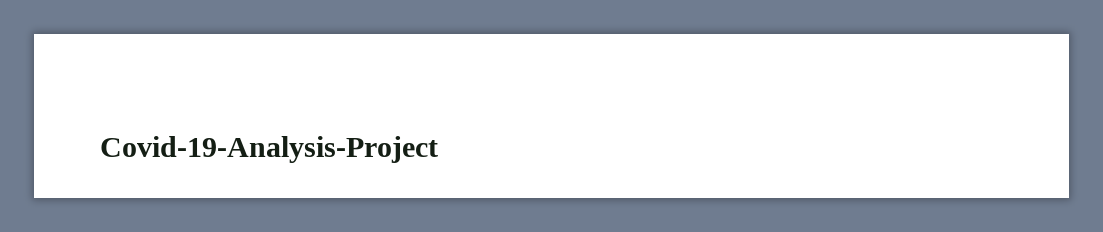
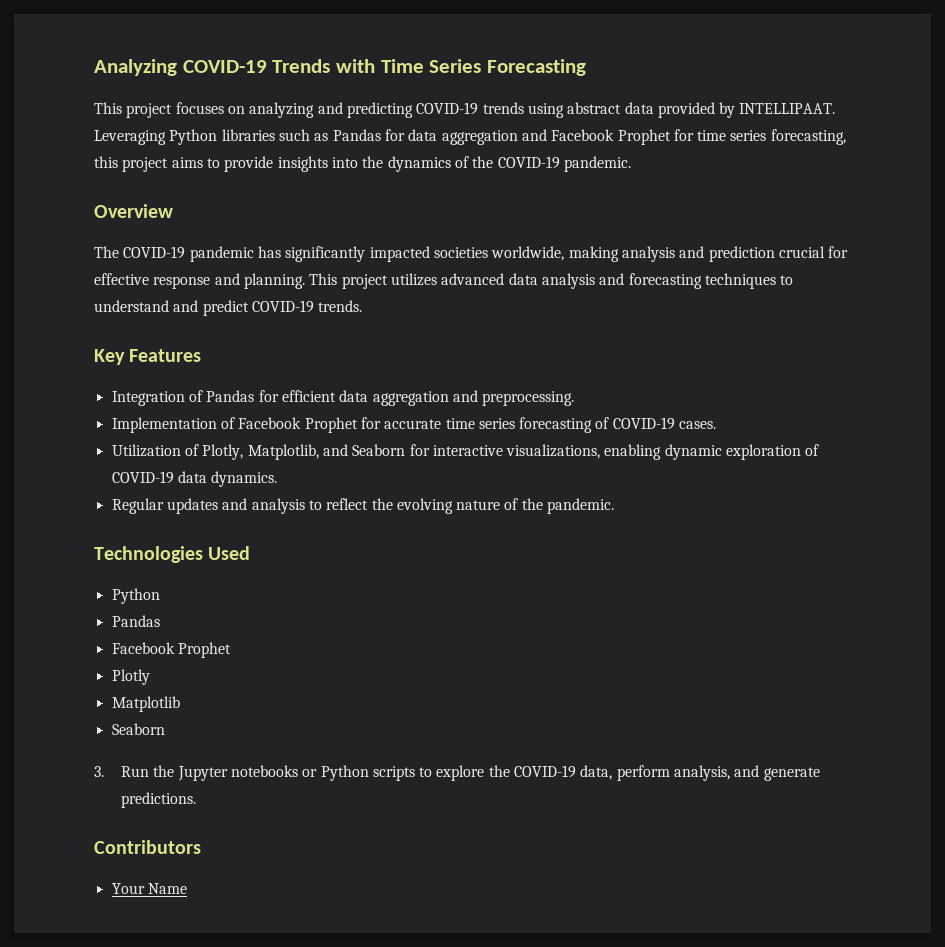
- Covid-19-Analysis-Project
+ Analyzing COVID-19 Trends with Time Series Forecasting
+ This project focuses on analyzing and predicting COVID-19 trends using abstract data provided by INTELLIPAAT. Leveraging Python libraries such as Pandas for data aggregation and Facebook Prophet for time series forecasting, this project aims to provide insights into the dynamics of the COVID-19 pandemic.
+ Overview
+ The COVID-19 pandemic has significantly impacted societies worldwide, making analysis and prediction crucial for effective response and planning. This project utilizes advanced data analysis and forecasting techniques to understand and predict COVID-19 trends.
+ Key Features
+ Integration of Pandas for efficient data aggregation and preprocessing.
+ Implementation of Facebook Prophet for accurate time series forecasting of COVID-19 cases.
+ Utilization of Plotly, Matplotlib, and Seaborn for interactive visualizations, enabling dynamic exploration of COVID-19 data dynamics.
+ Regular updates and analysis to reflect the evolving nature of the pandemic.
+ Technologies Used
+ Python
+ Pandas
+ Facebook Prophet
+ Plotly
+ Matplotlib
+ Seaborn
+ 3. Run the Jupyter notebooks or Python scripts to explore the COVID-19 data, perform analysis, and generate predictions.
+ Contributors
+ Your Name

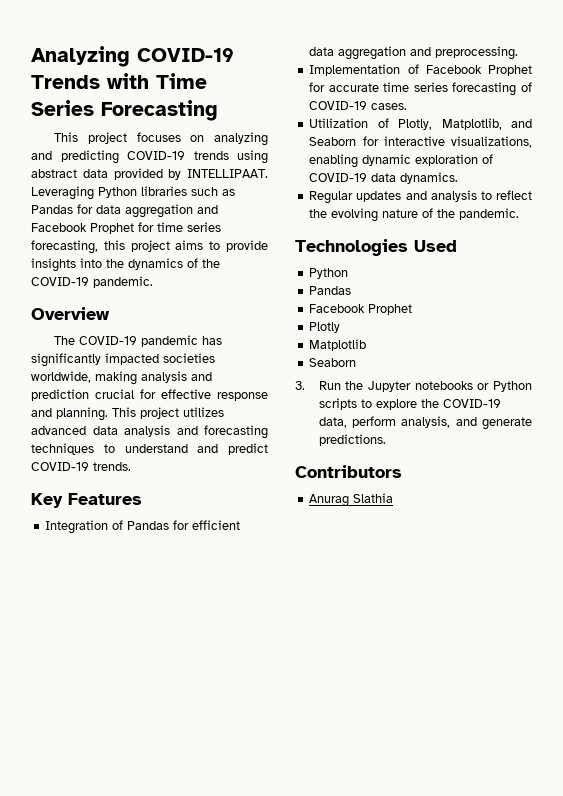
- Your Name
+ Anurag Slathia

